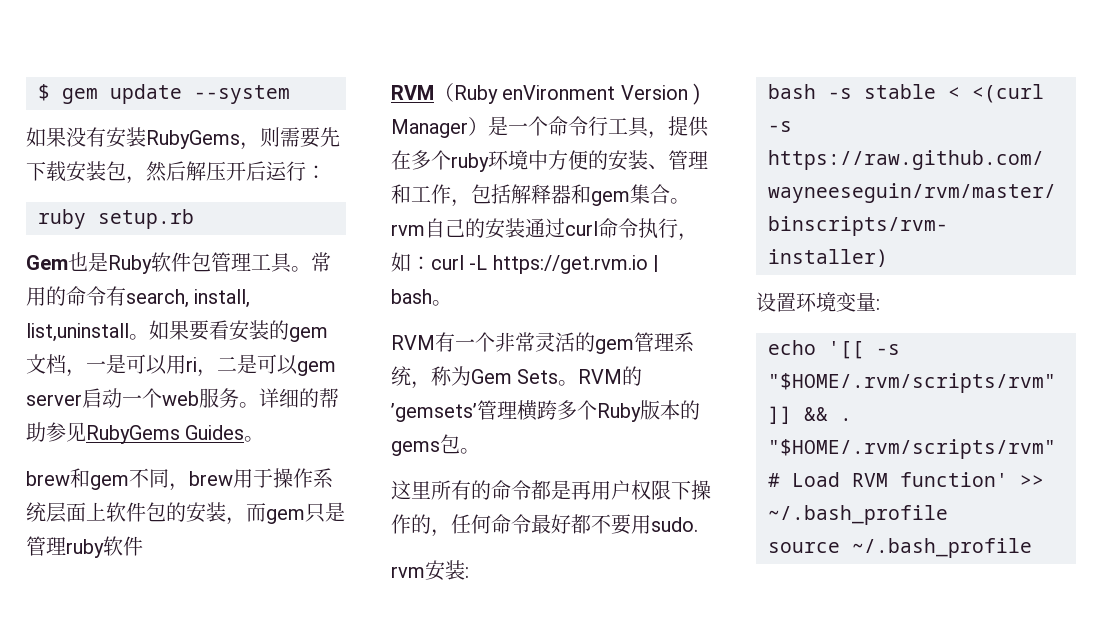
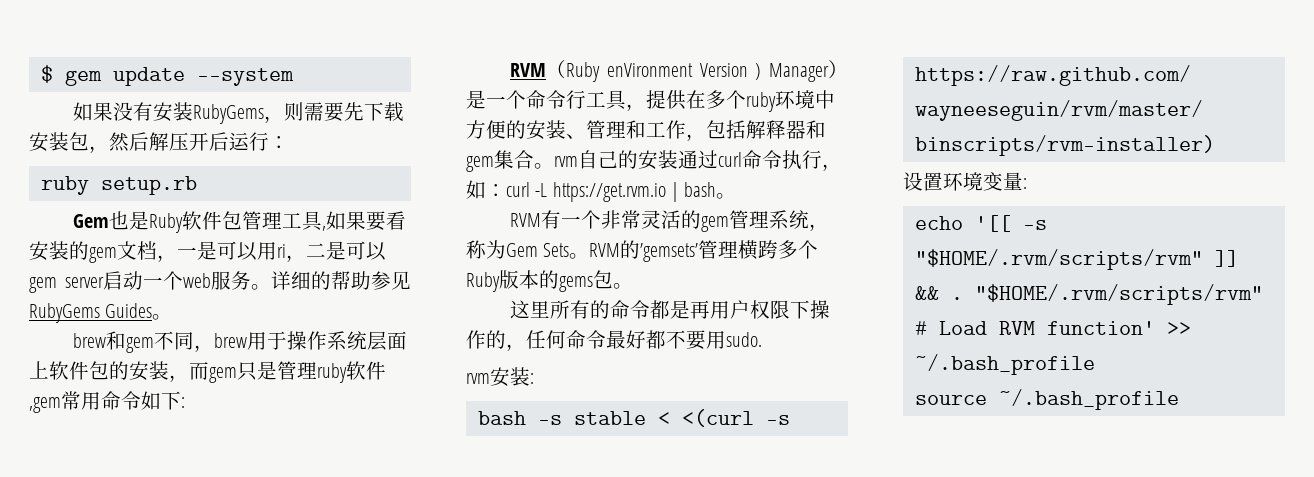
- Gem也是Ruby软件包管理工具。常用的命令有search, install, list,uninstall。如果要看安装的gem文档，一是可以用ri，二是可以gem server启动一个web服务。
+ Gem也是Ruby软件包管理工具,如果要看安装的gem文档，一是可以用ri，二是可以gem server启动一个web服务。
- brew和gem不同，brew用于操作系统层面上软件包的安装，而gem只是管理ruby软件
+ brew和gem不同，brew用于操作系统层面上软件包的安装，而gem只是管理ruby软件,gem常用命令如下:

